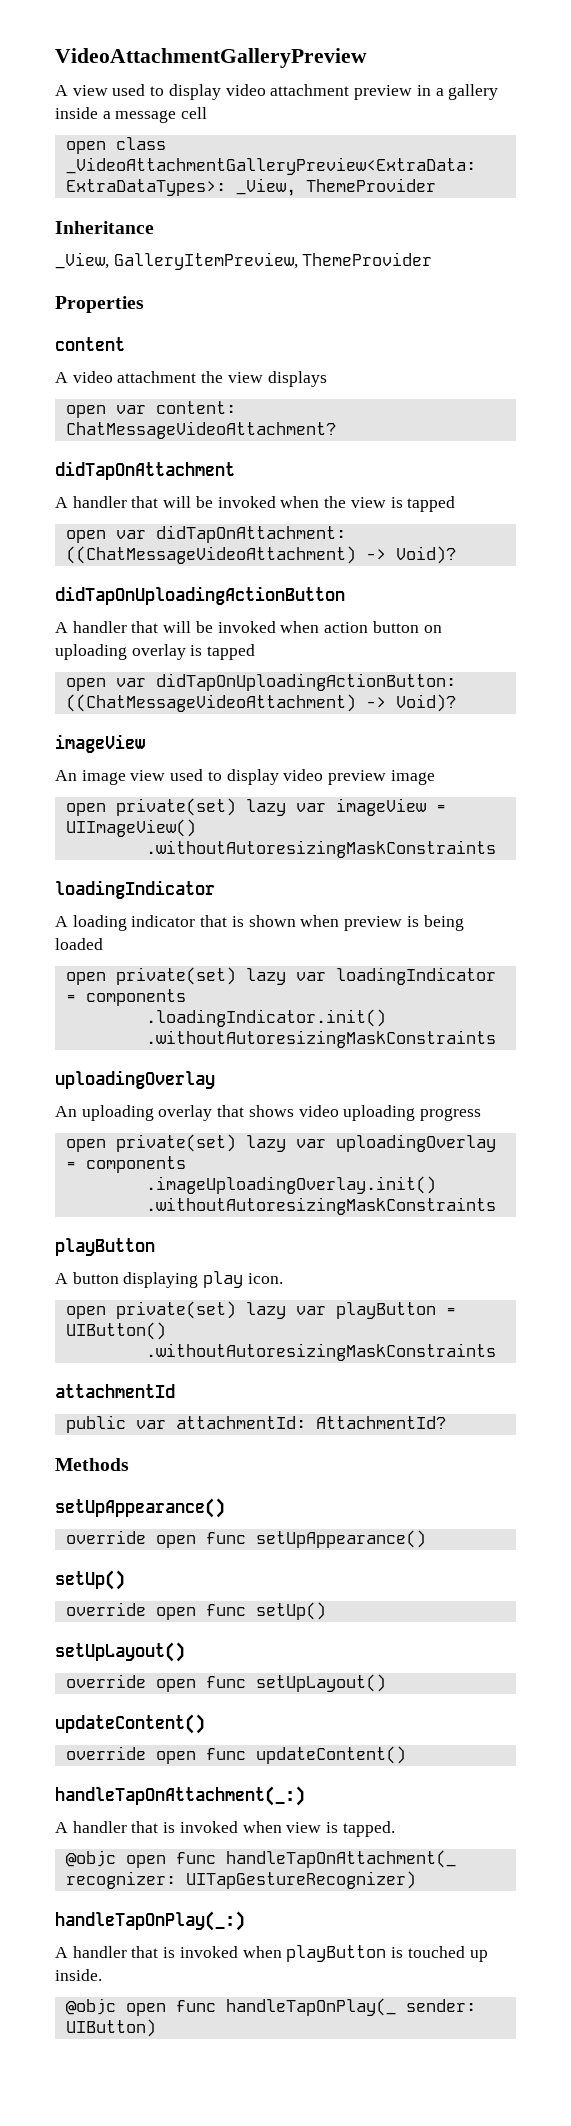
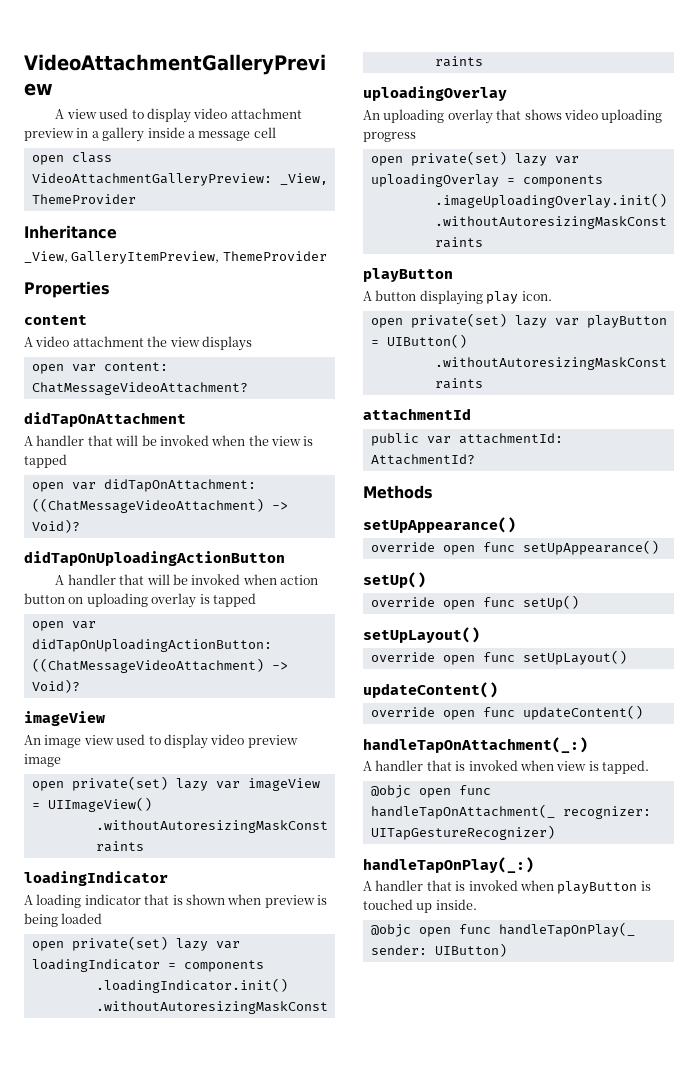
- open class _VideoAttachmentGalleryPreview<ExtraData: ExtraDataTypes>: _View, ThemeProvider
+ open class VideoAttachmentGalleryPreview: _View, ThemeProvider

